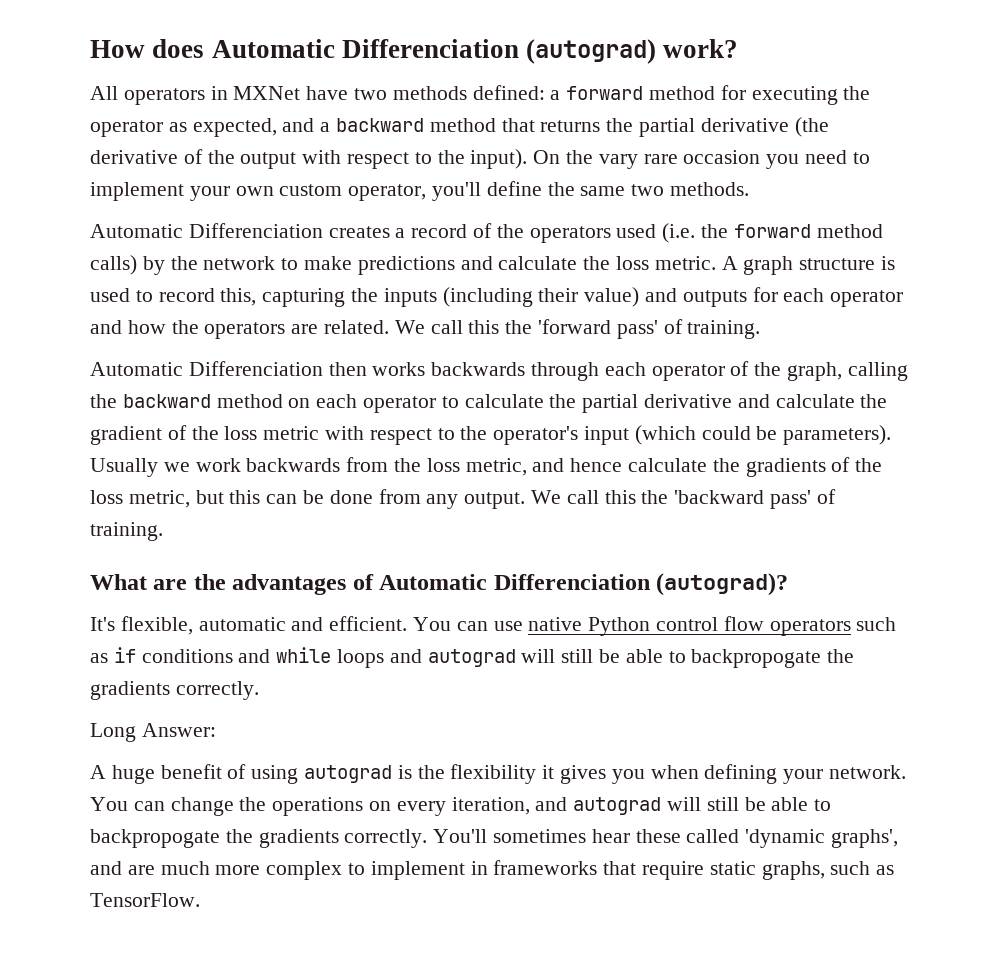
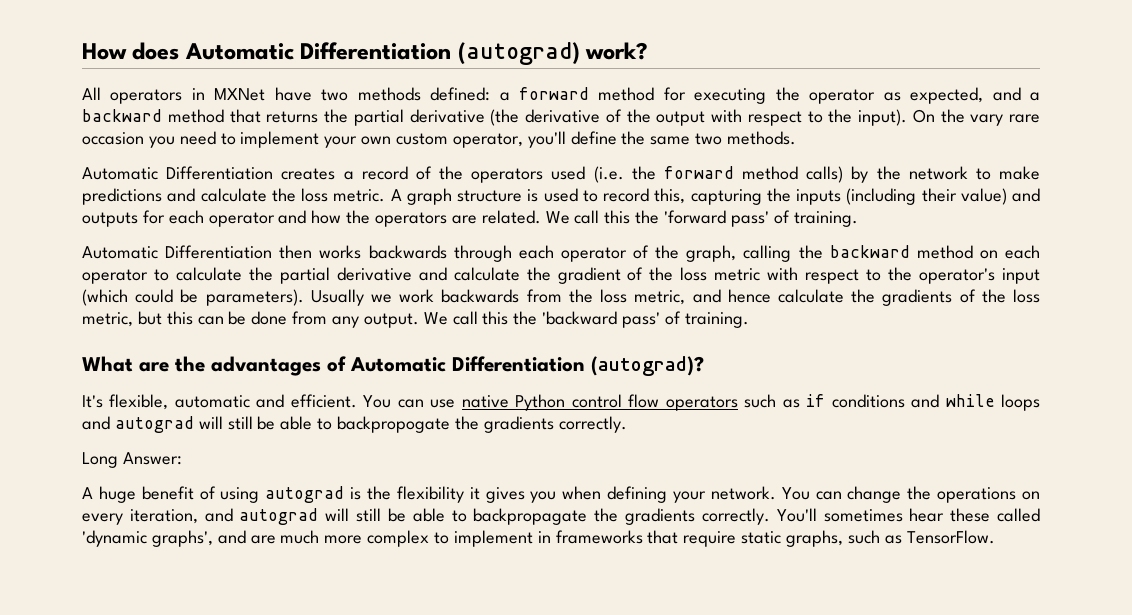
- How does Automatic Differenciation (autograd) work?
+ How does Automatic Differentiation (autograd) work?
- Automatic Differenciation creates a record of the operators used (i.e. the forward method calls) by the network to make predictions and calculate the loss metric.
+ Automatic Differentiation creates a record of the operators used (i.e. the forward method calls) by the network to make predictions and calculate the loss metric.
- Automatic Differenciation then works backwards through each operator of the graph, calling the backward method on each operator to calculate the partial derivative and calculate the gradient of the loss metric with respect to the operator's input (which could be parameters).
+ Automatic Differentiation then works backwards through each operator of the graph, calling the backward method on each operator to calculate the partial derivative and calculate the gradient of the loss metric with respect to the operator's input (which could be parameters).
- What are the advantages of Automatic Differenciation (autograd)?
+ What are the advantages of Automatic Differentiation (autograd)?
- You can change the operations on every iteration, and autograd will still be able to backpropogate the gradients correctly.
+ You can change the operations on every iteration, and autograd will still be able to backpropagate the gradients correctly.

